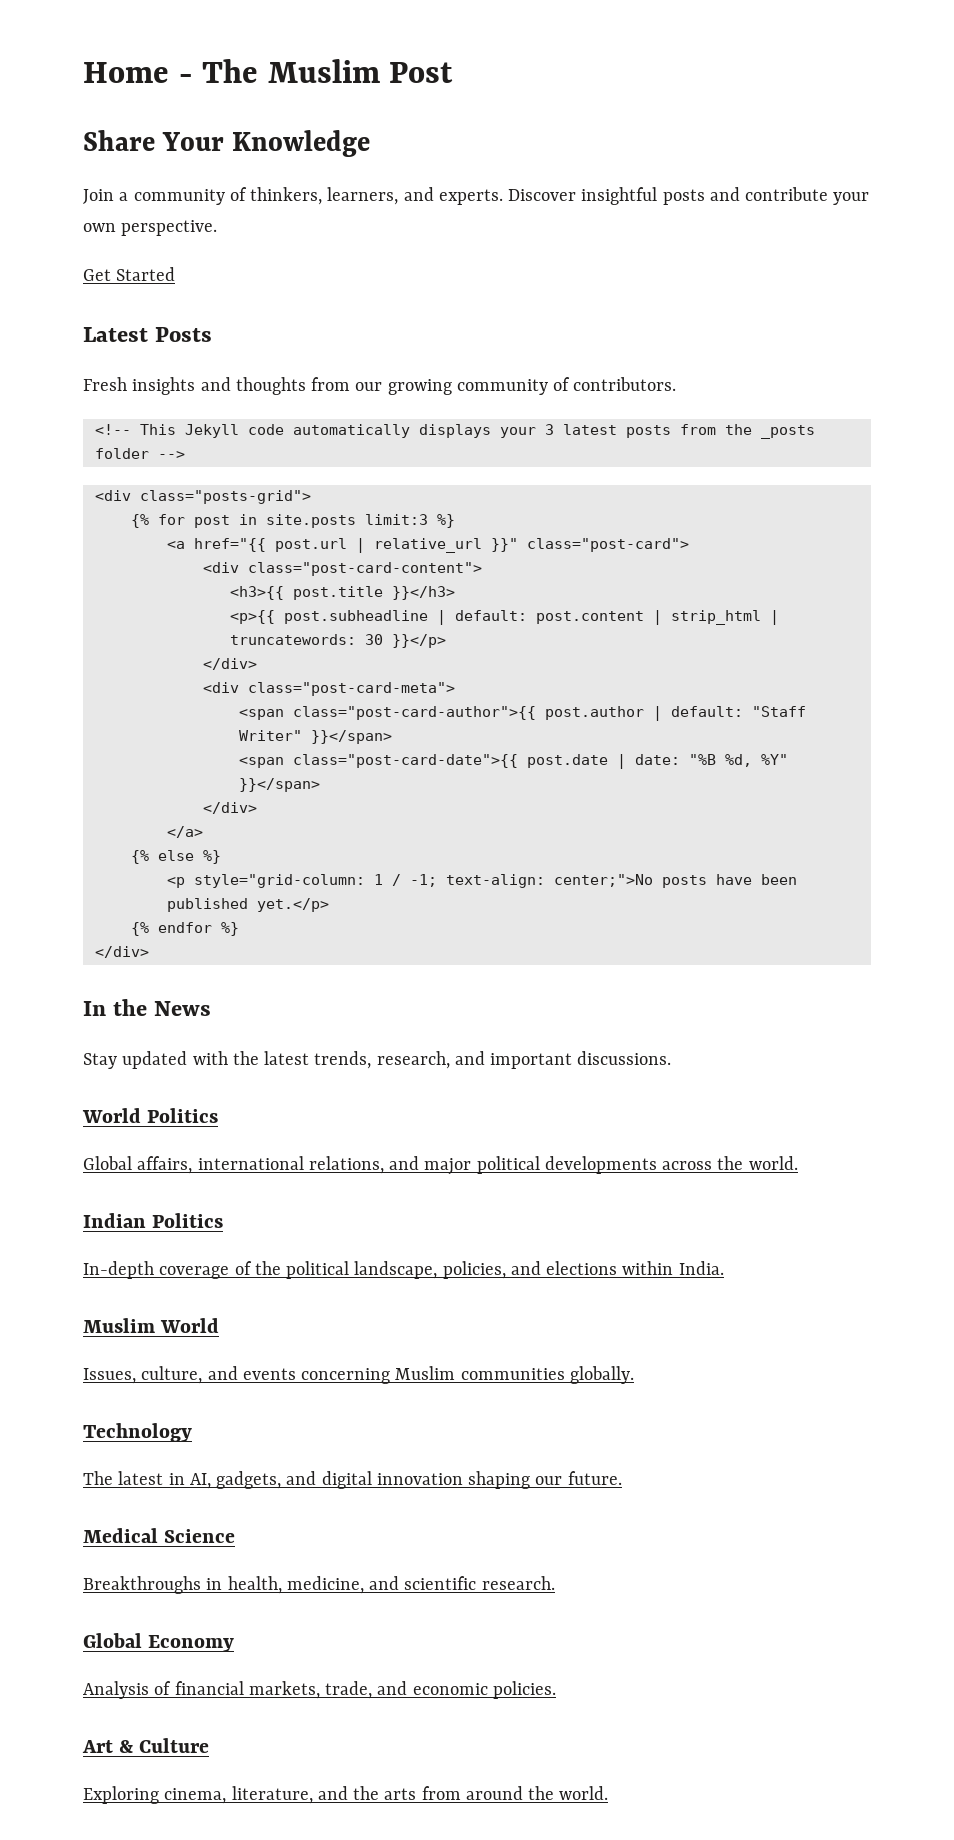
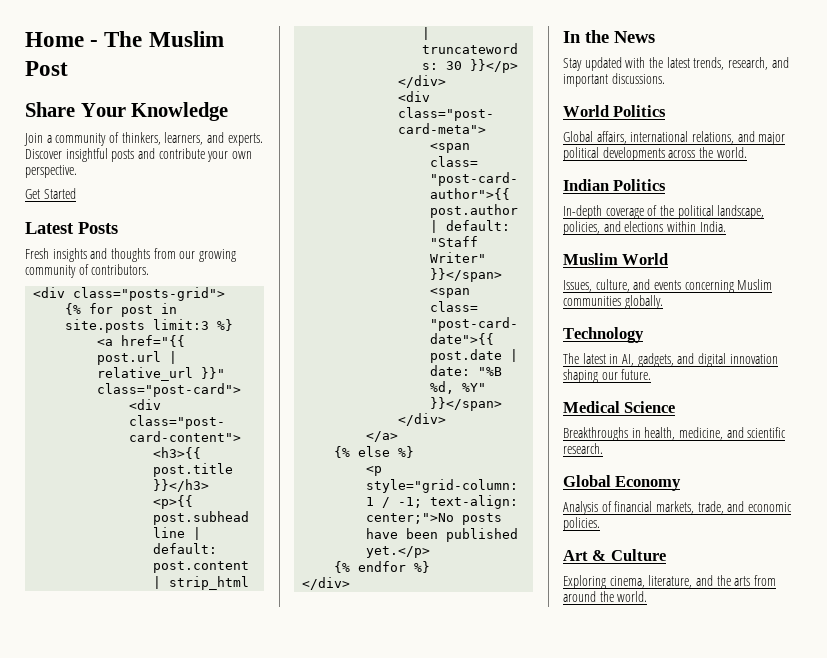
- <!-- This Jekyll code automatically displays your 3 latest posts from the _posts folder -->

